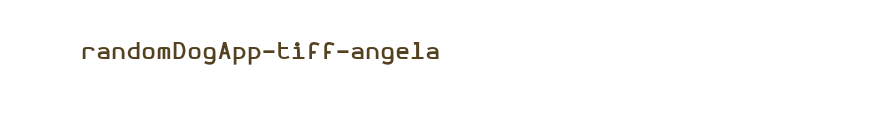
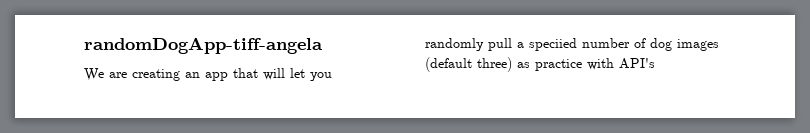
+ We are creating an app that will let you randomly pull a speciied number of dog images (default three) as practice with API's

